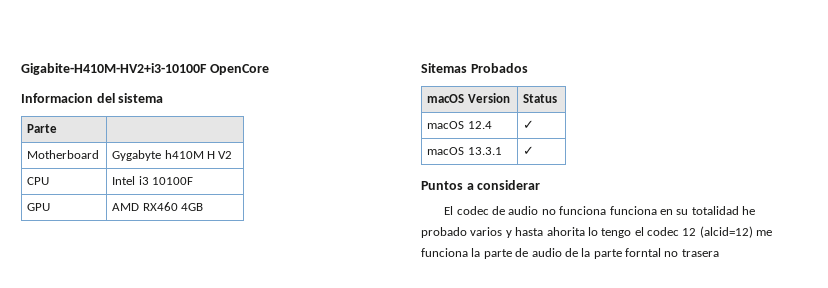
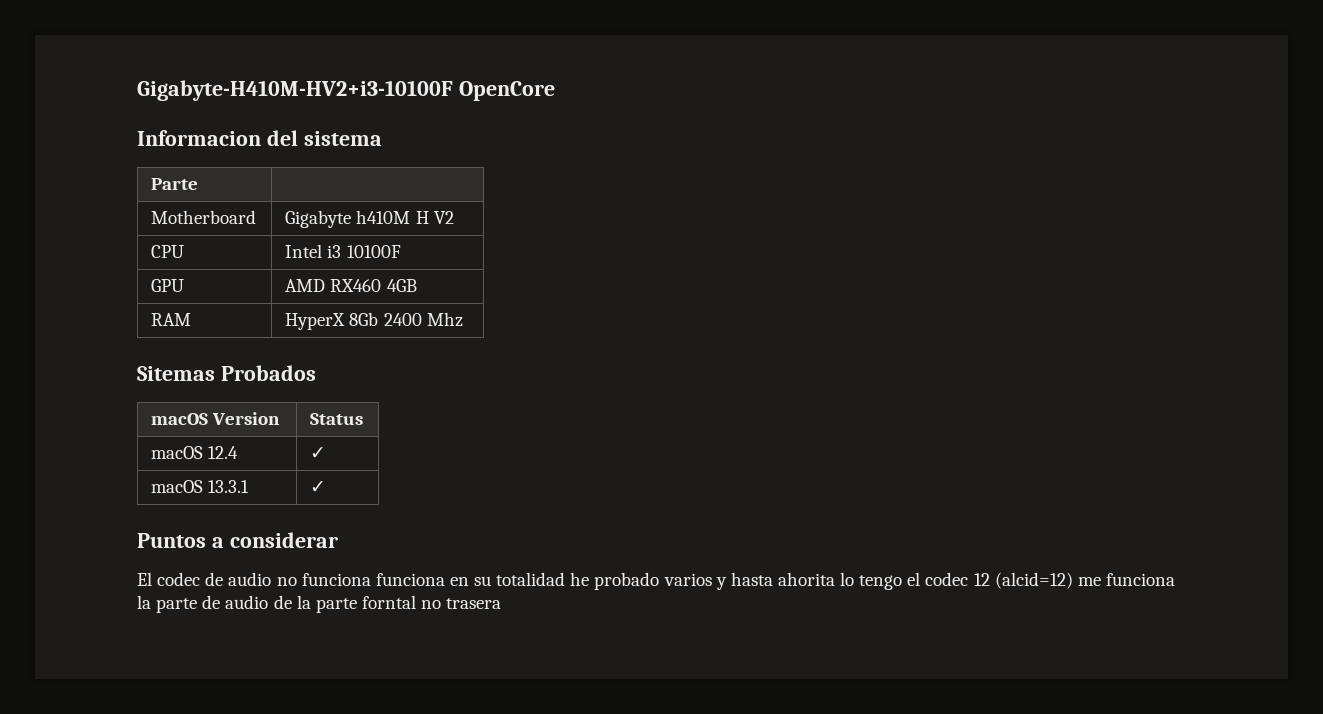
- Gigabite-H410M-HV2+i3-10100F OpenCore
+ Gigabyte-H410M-HV2+i3-10100F OpenCore
- Motherboard | Gygabyte h410M H V2
+ Motherboard | Gigabyte h410M H V2
+ RAM | HyperX 8Gb 2400 Mhz

